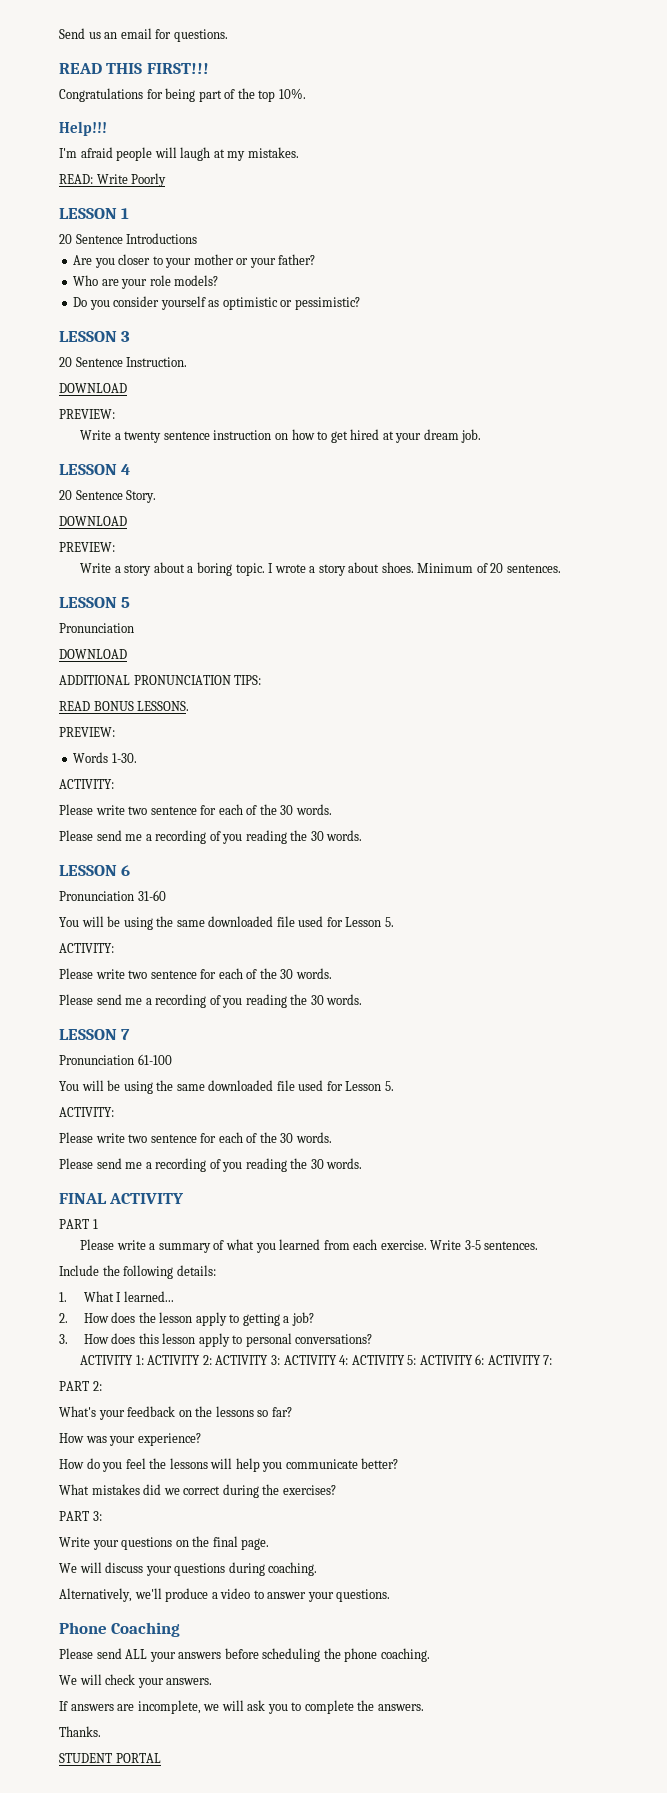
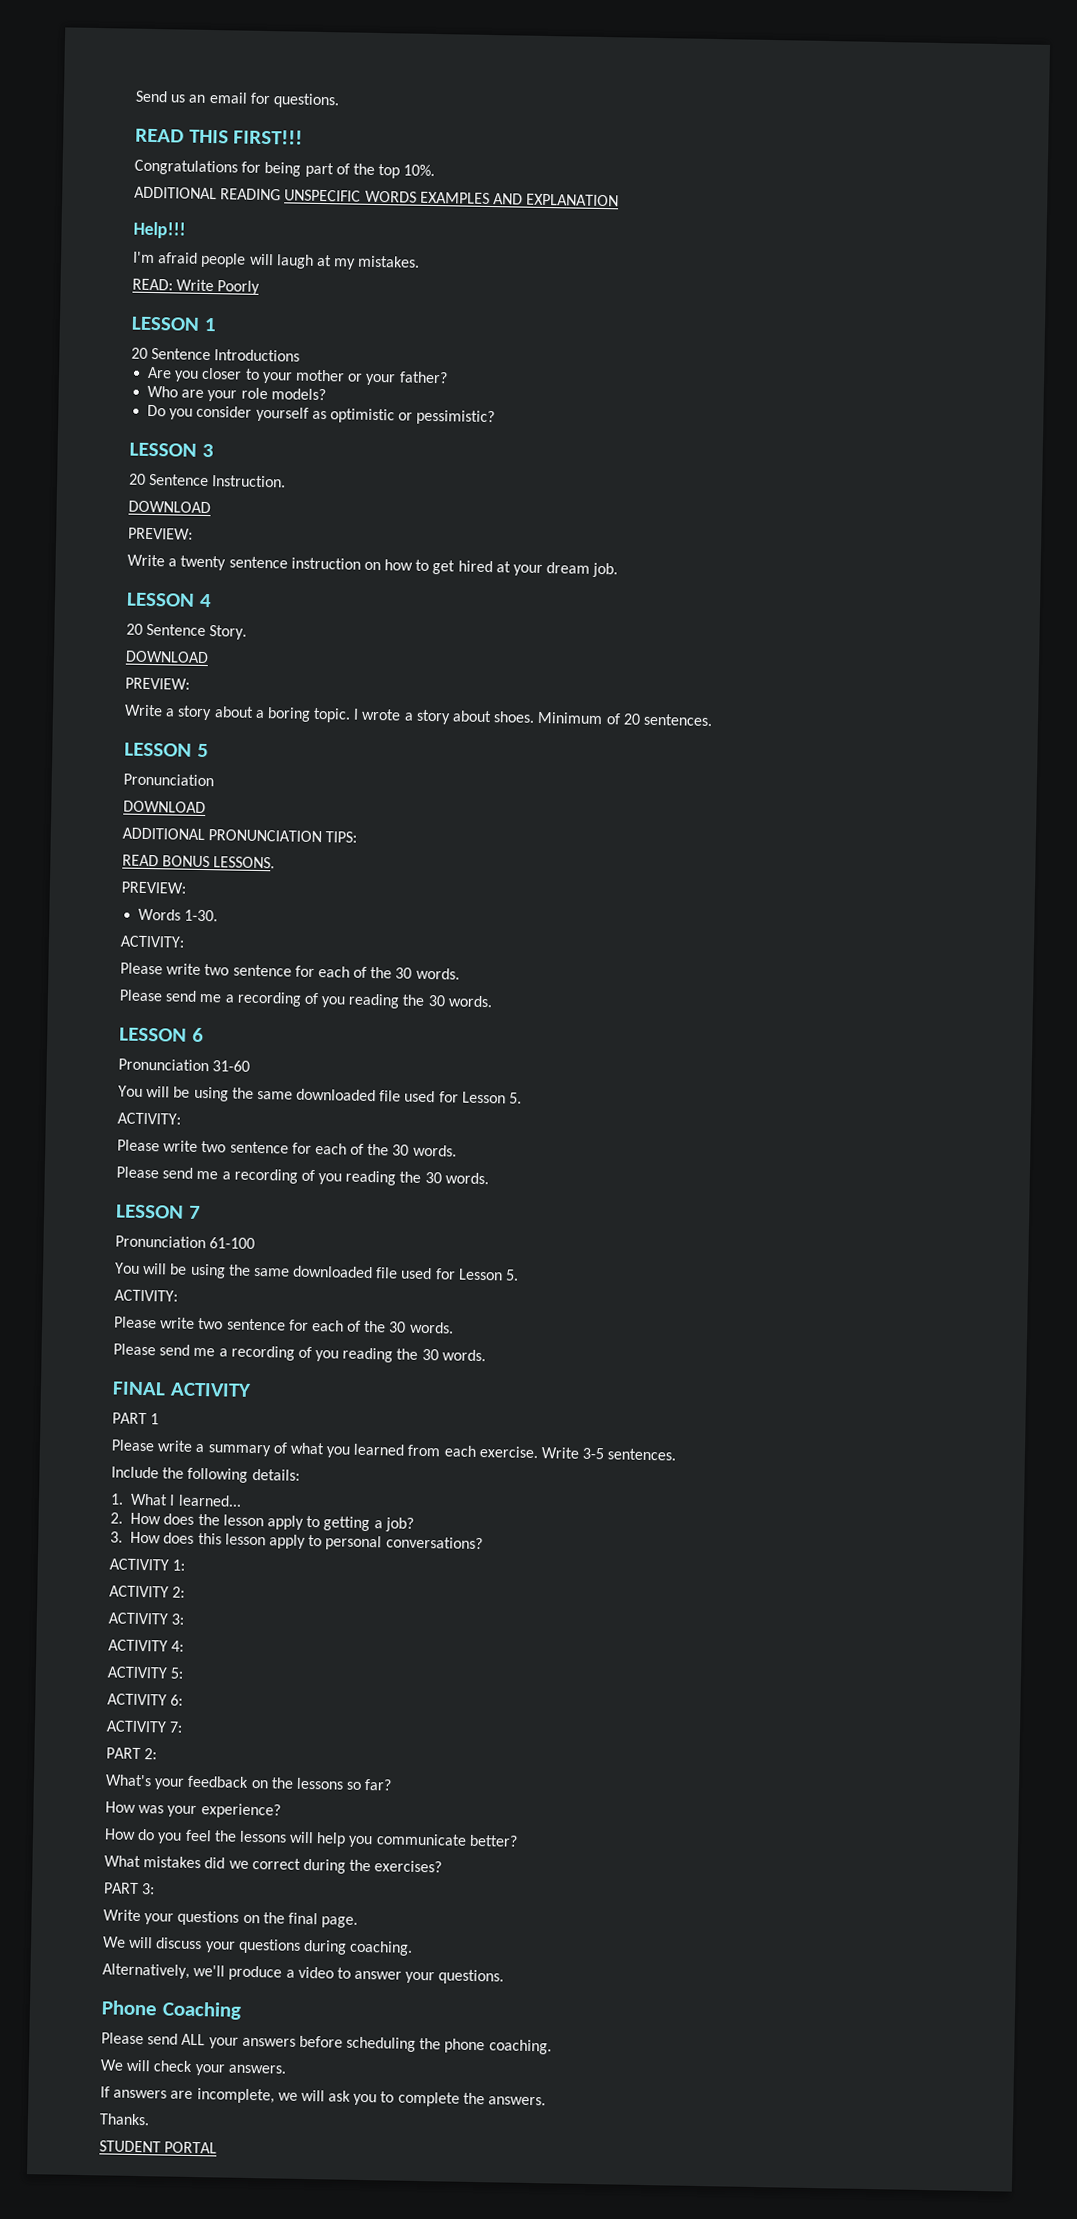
+ ADDITIONAL READING UNSPECIFIC WORDS EXAMPLES AND EXPLANATION
- ACTIVITY 1: ACTIVITY 2: ACTIVITY 3: ACTIVITY 4: ACTIVITY 5: ACTIVITY 6: ACTIVITY 7:
+ ACTIVITY 1:
+ ACTIVITY 2:
+ ACTIVITY 3:
+ ACTIVITY 4:
+ ACTIVITY 5:
+ ACTIVITY 6:
+ ACTIVITY 7:

